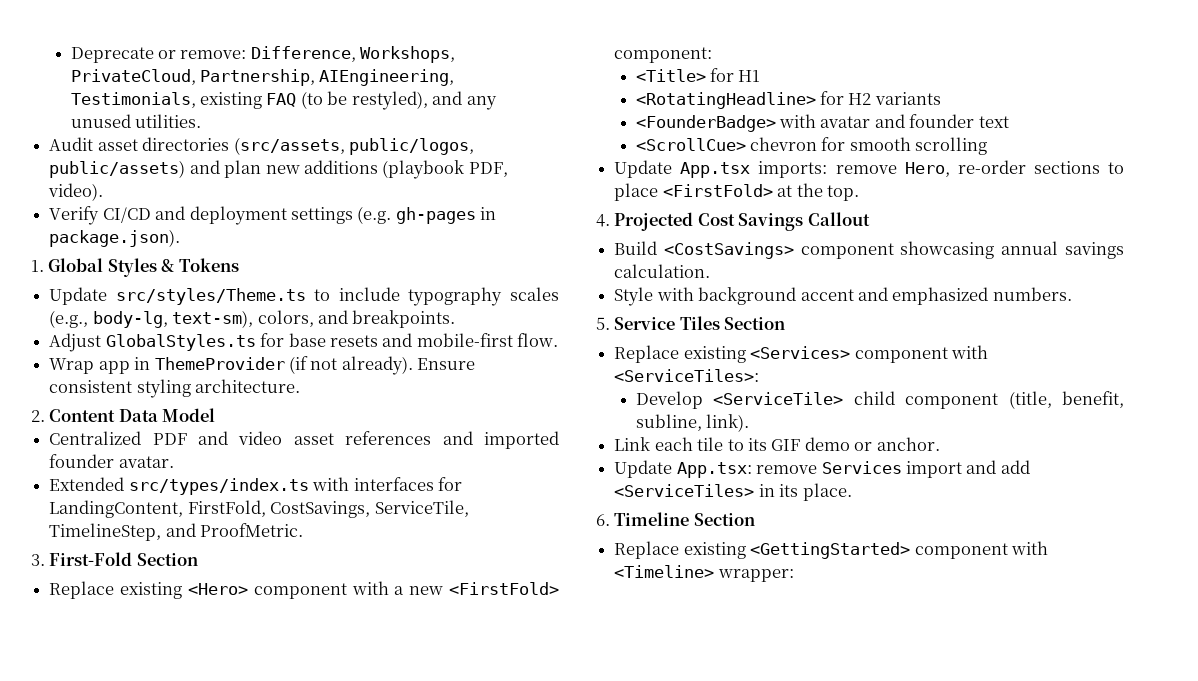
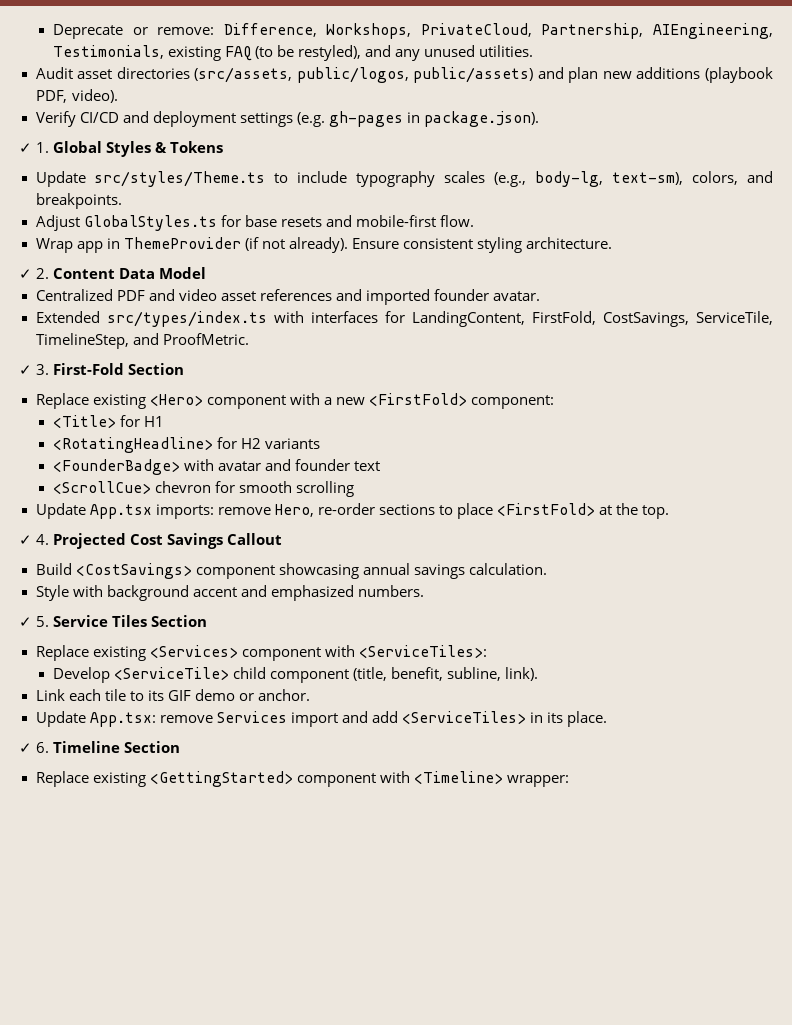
- 1. Global Styles & Tokens
+ ✓ 1. Global Styles & Tokens
- 2. Content Data Model
+ ✓ 2. Content Data Model
- 3. First-Fold Section
+ ✓ 3. First-Fold Section
- 4. Projected Cost Savings Callout
+ ✓ 4. Projected Cost Savings Callout
- 5. Service Tiles Section
+ ✓ 5. Service Tiles Section
- 6. Timeline Section
+ ✓ 6. Timeline Section

